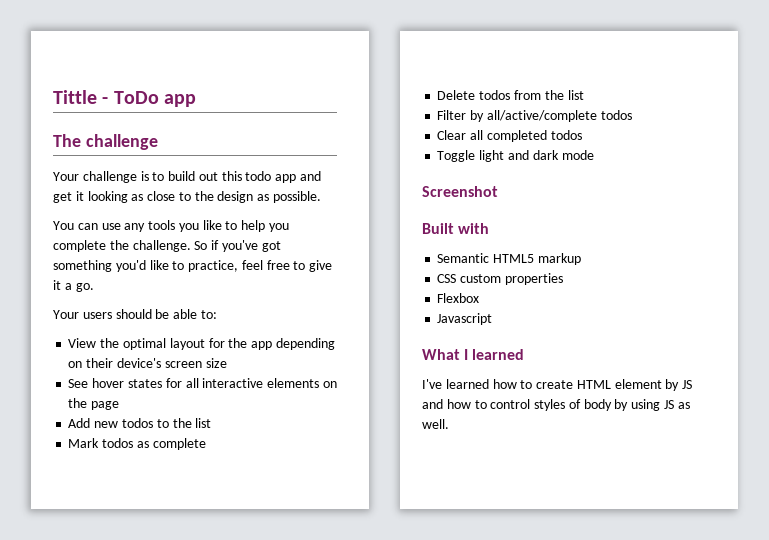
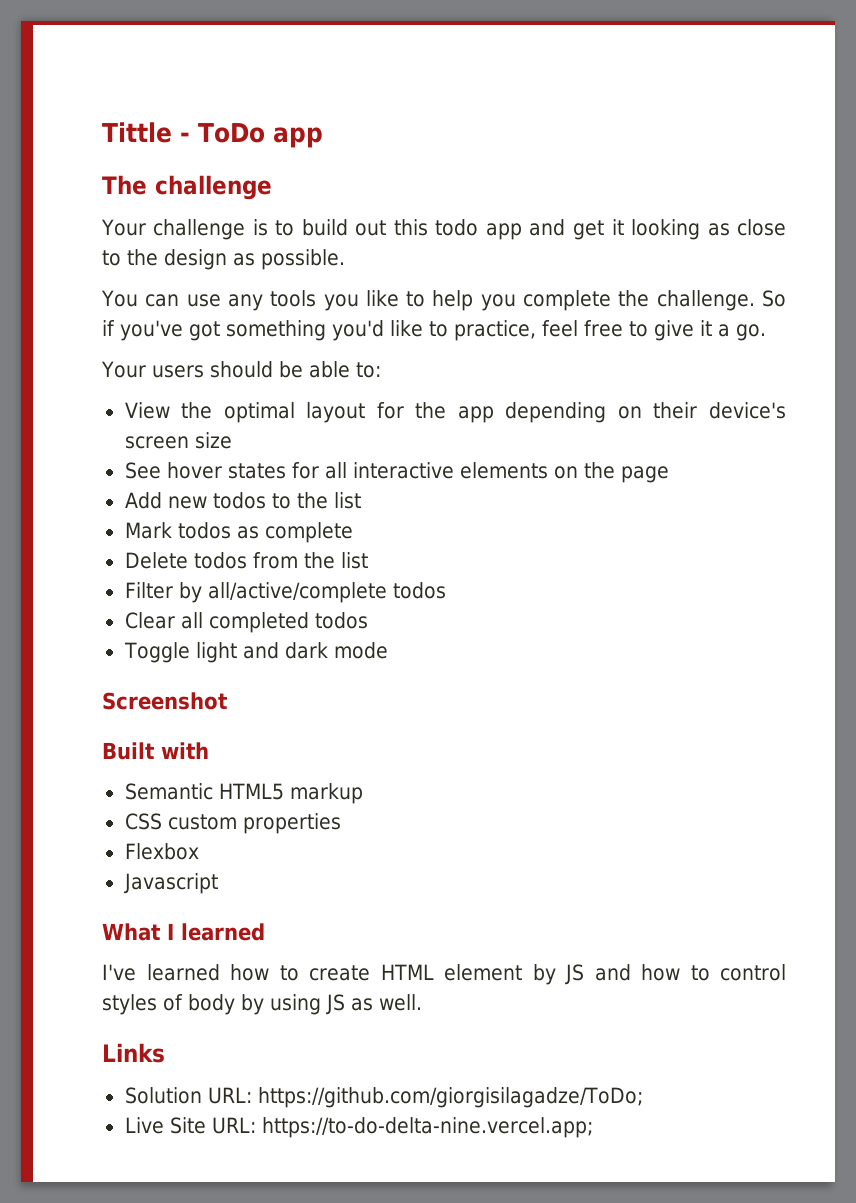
+ Links
+ Solution URL: https://github.com/giorgisilagadze/ToDo;
+ Live Site URL: https://to-do-delta-nine.vercel.app;

